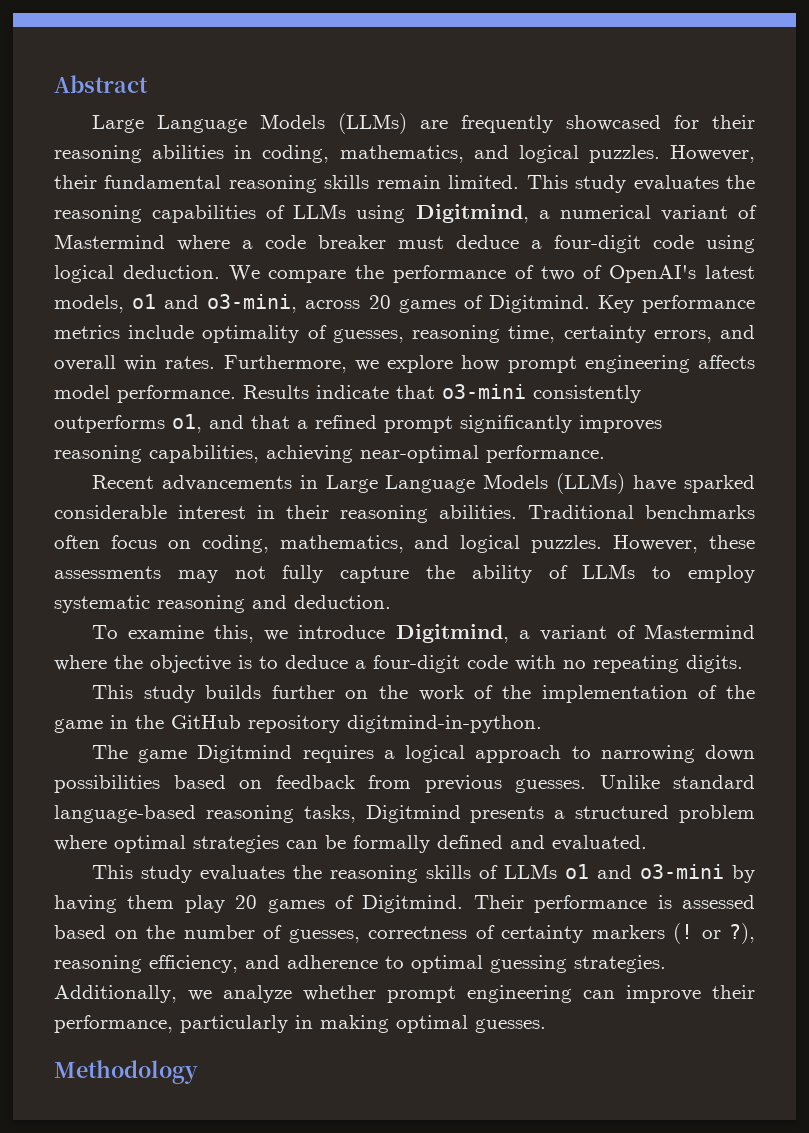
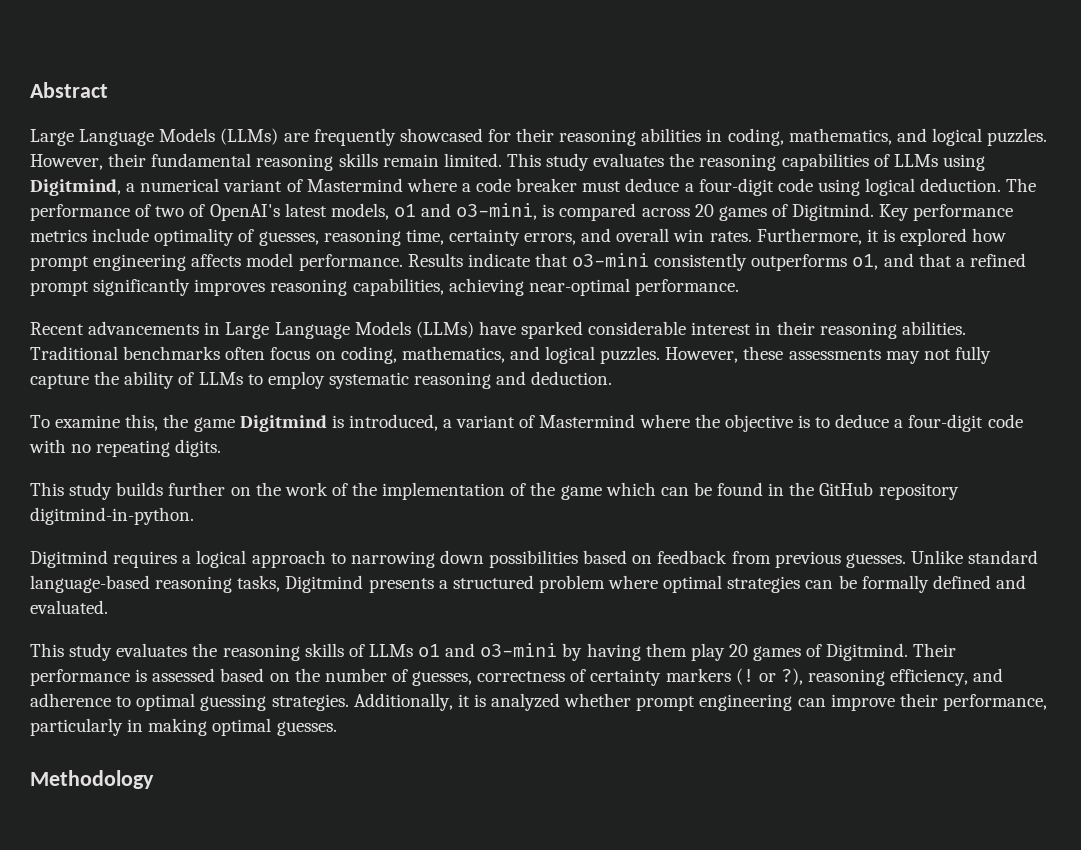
- We compare the performance of two of OpenAI's latest models, o1 and o3-mini, across 20 games of Digitmind.
+ The performance of two of OpenAI's latest models, o1 and o3-mini, is compared across 20 games of Digitmind.
- Furthermore, we explore how prompt engineering affects model performance.
+ Furthermore, it is explored how prompt engineering affects model performance.
- To examine this, we introduce Digitmind, a variant of Mastermind where the objective is to deduce a four-digit code with no repeating digits.
+ To examine this, the game Digitmind is introduced, a variant of Mastermind where the objective is to deduce a four-digit code with no repeating digits.
- This study builds further on the work of the implementation of the game in the GitHub repository digitmind-in-python.
+ This study builds further on the work of the implementation of the game which can be found in the GitHub repository digitmind-in-python.
- The game Digitmind requires a logical approach to narrowing down possibilities based on feedback from previous guesses.
+ Digitmind requires a logical approach to narrowing down possibilities based on feedback from previous guesses.
- Additionally, we analyze whether prompt engineering can improve their performance, particularly in making optimal guesses.
+ Additionally, it is analyzed whether prompt engineering can improve their performance, particularly in making optimal guesses.

